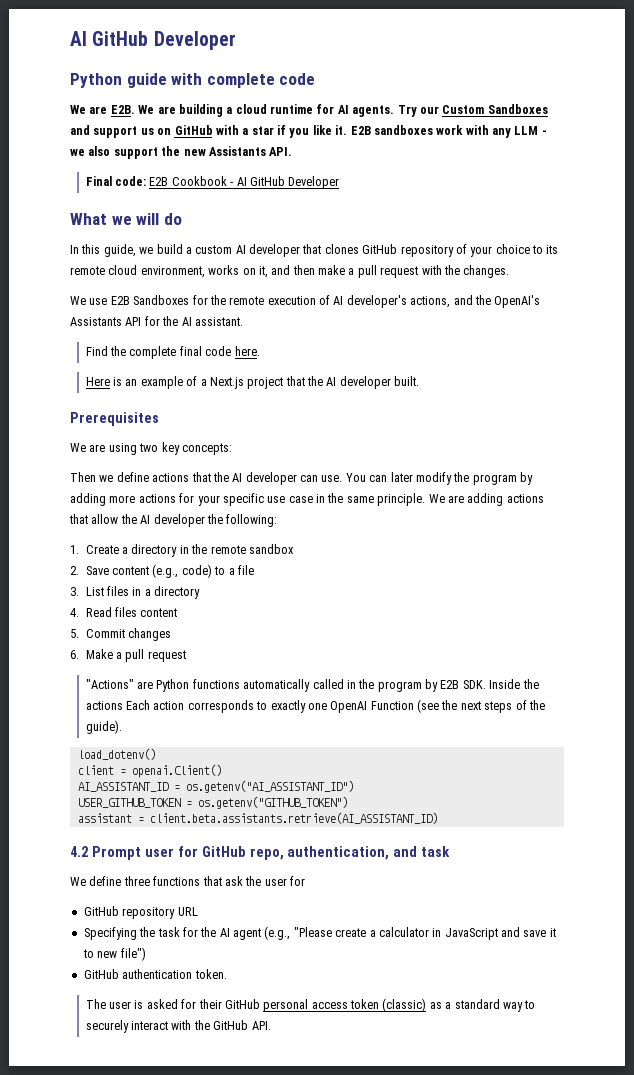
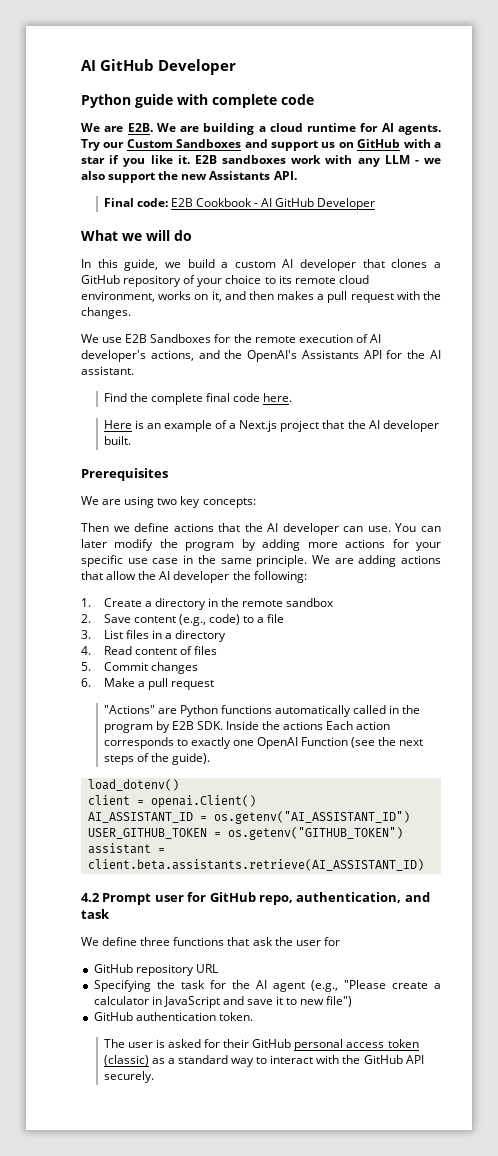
- In this guide, we build a custom AI developer that clones GitHub repository of your choice to its remote cloud environment, works on it, and then make a pull request with the changes.
+ In this guide, we build a custom AI developer that clones a GitHub repository of your choice to its remote cloud environment, works on it, and then makes a pull request with the changes.
- 4. Read files content
+ 4. Read content of files
- The user is asked for their GitHub personal access token (classic) as a standard way to securely interact with the GitHub API.
+ The user is asked for their GitHub personal access token (classic) as a standard way to interact with the GitHub API securely.

